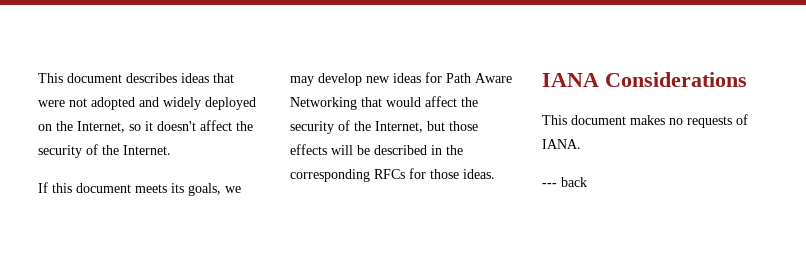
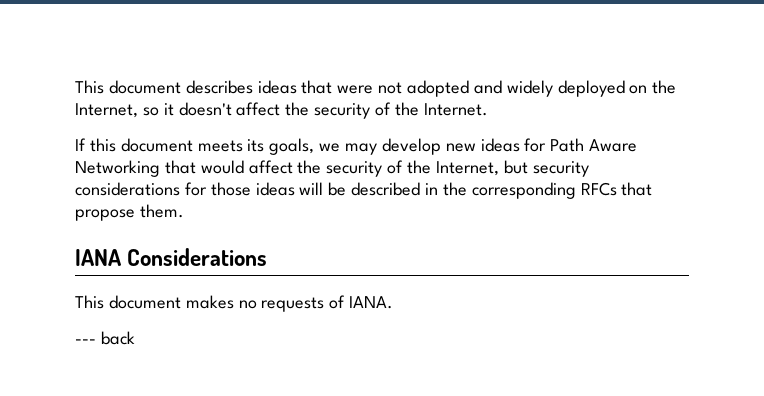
- If this document meets its goals, we may develop new ideas for Path Aware Networking that would affect the security of the Internet, but those effects will be described in the corresponding RFCs for those ideas.
+ If this document meets its goals, we may develop new ideas for Path Aware Networking that would affect the security of the Internet, but security considerations for those ideas will be described in the corresponding RFCs that propose them.

